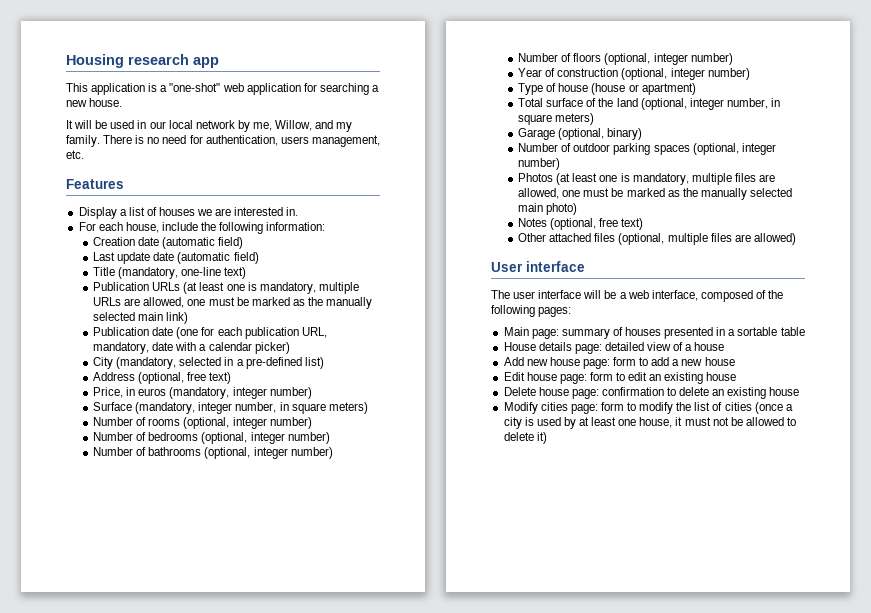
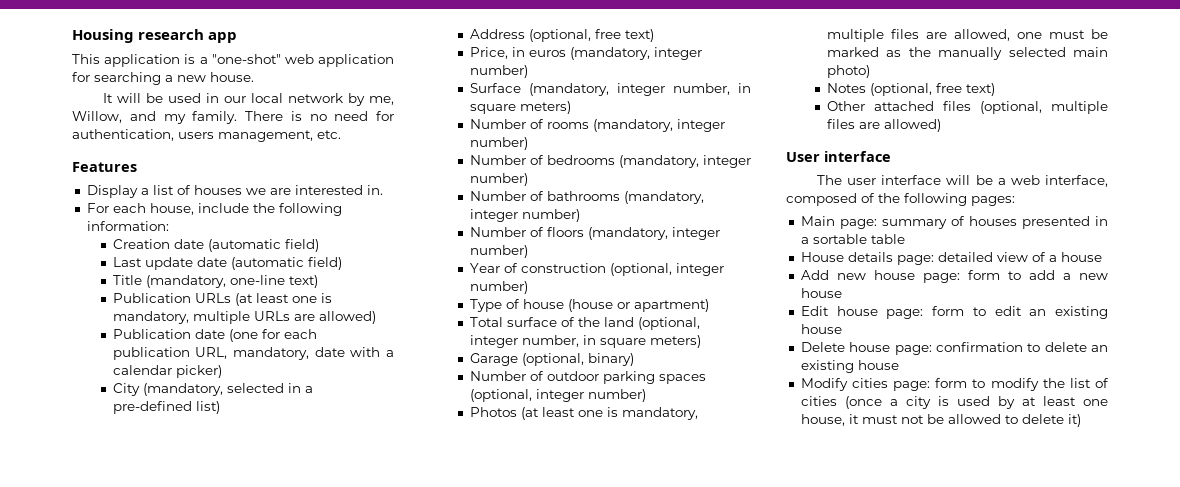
- Publication URLs (at least one is mandatory, multiple URLs are allowed, one must be marked as the manually selected main link)
+ Publication URLs (at least one is mandatory, multiple URLs are allowed)
- Number of rooms (optional, integer number)
+ Number of rooms (mandatory, integer number)
- Number of bedrooms (optional, integer number)
+ Number of bedrooms (mandatory, integer number)
- Number of bathrooms (optional, integer number)
+ Number of bathrooms (mandatory, integer number)
- Number of floors (optional, integer number)
+ Number of floors (mandatory, integer number)

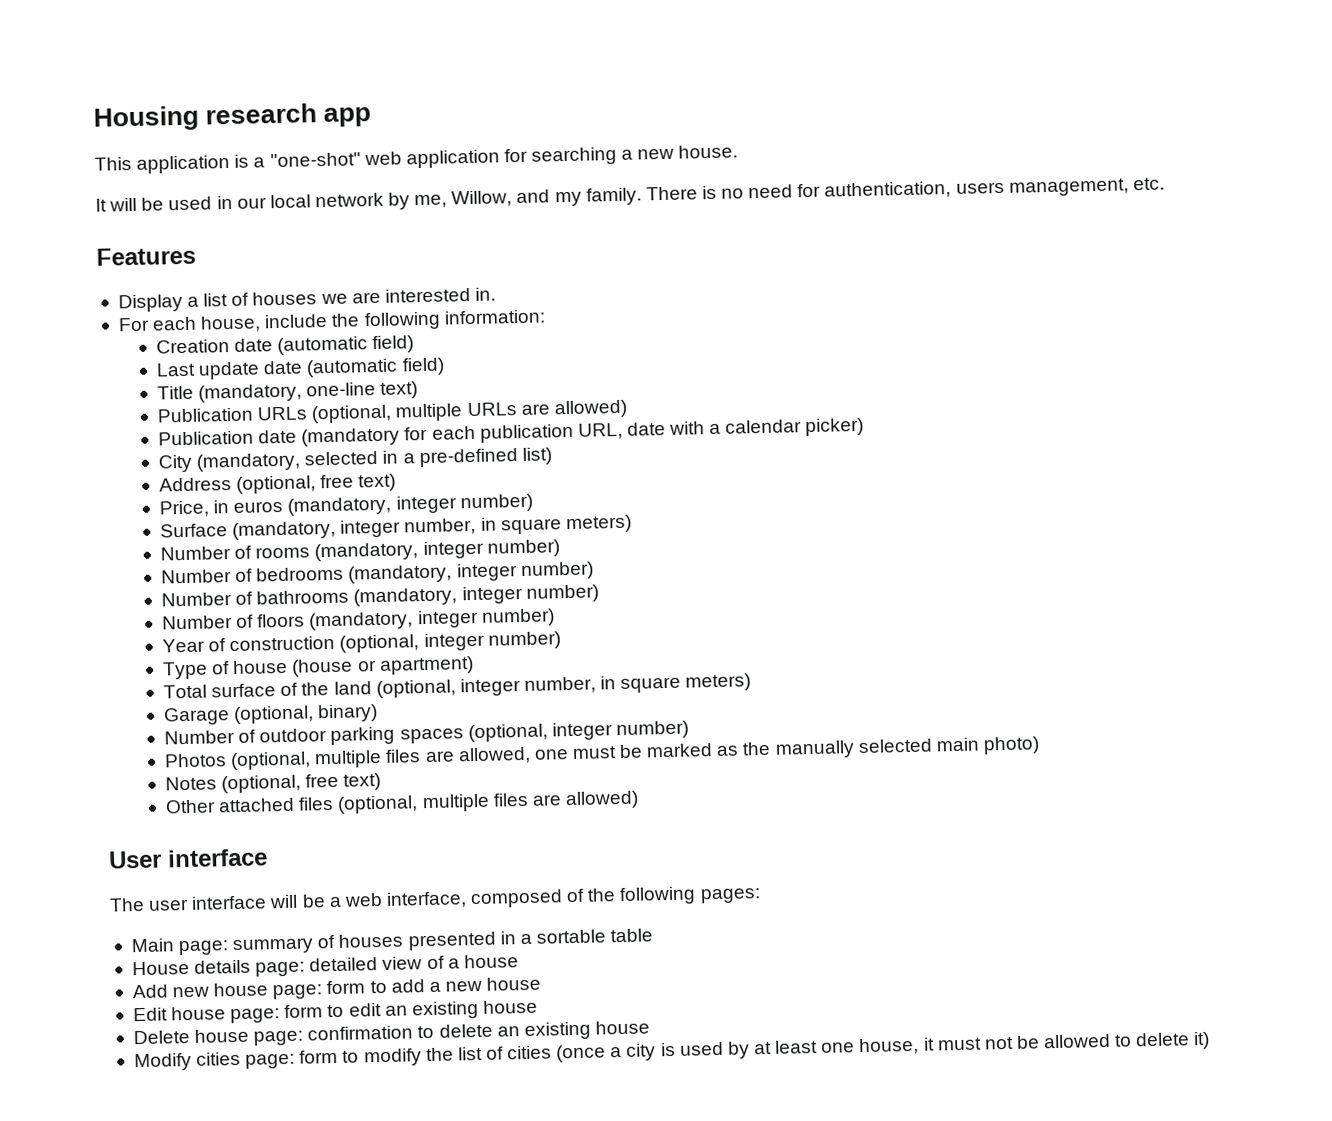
- Publication URLs (at least one is mandatory, multiple URLs are allowed)
+ Publication URLs (optional, multiple URLs are allowed)
- Publication date (one for each publication URL, mandatory, date with a calendar picker)
+ Publication date (mandatory for each publication URL, date with a calendar picker)
- Photos (at least one is mandatory, multiple files are allowed, one must be marked as the manually selected main photo)
+ Photos (optional, multiple files are allowed, one must be marked as the manually selected main photo)

